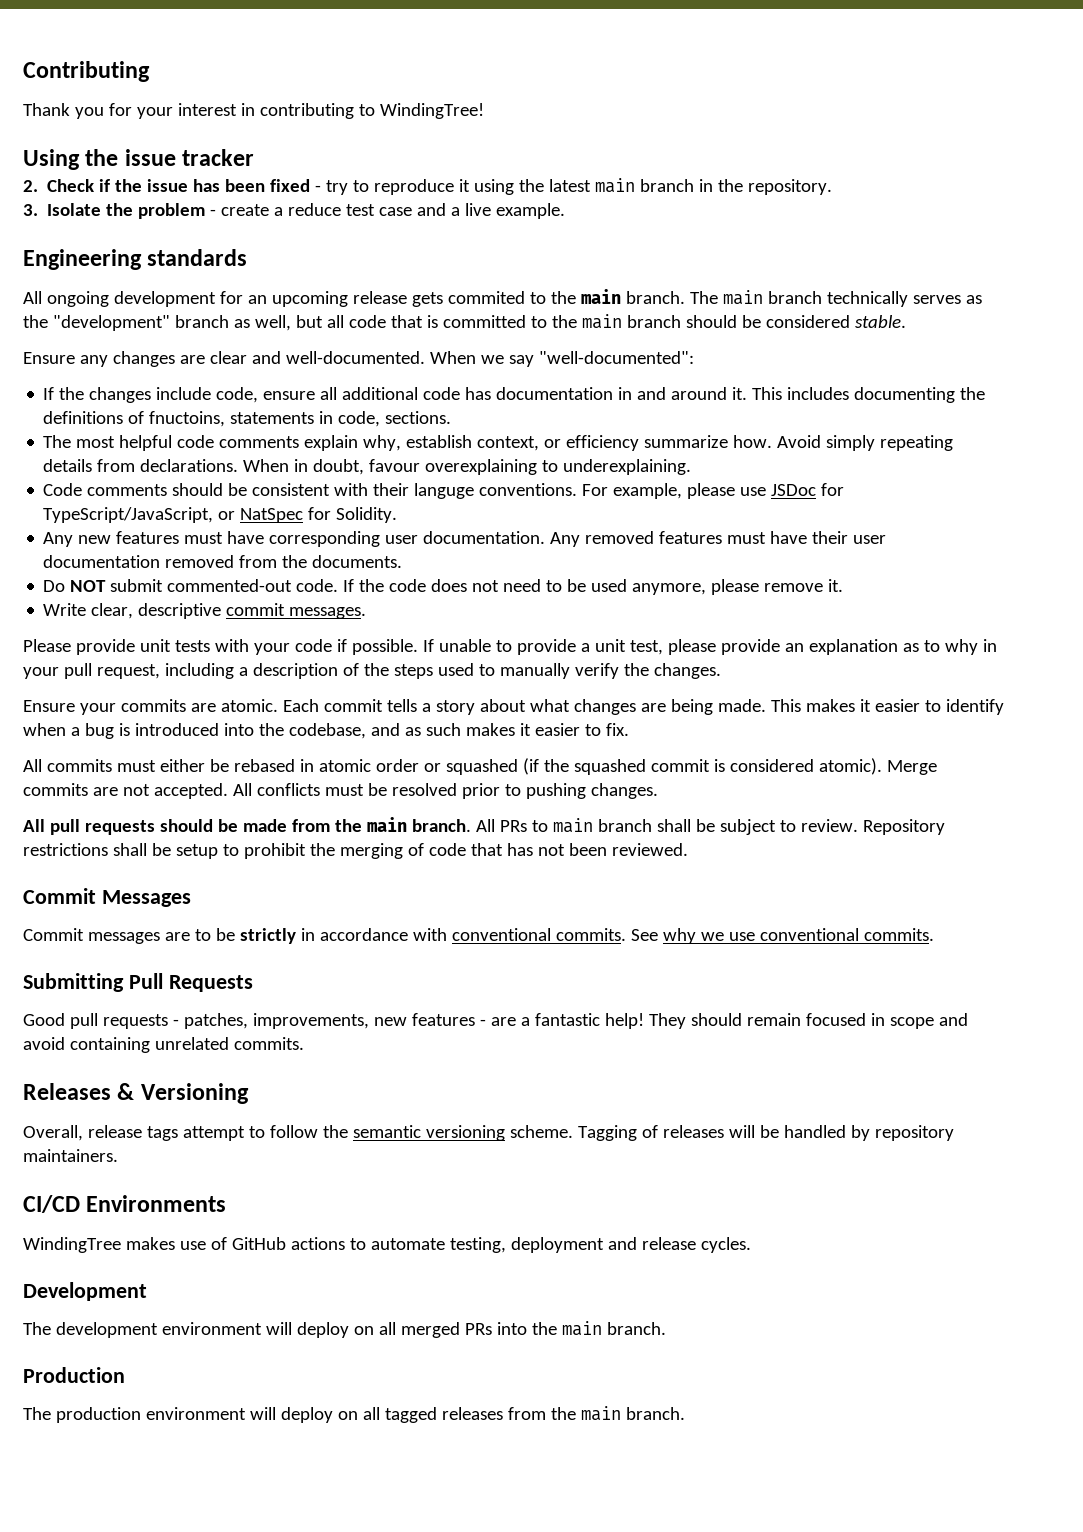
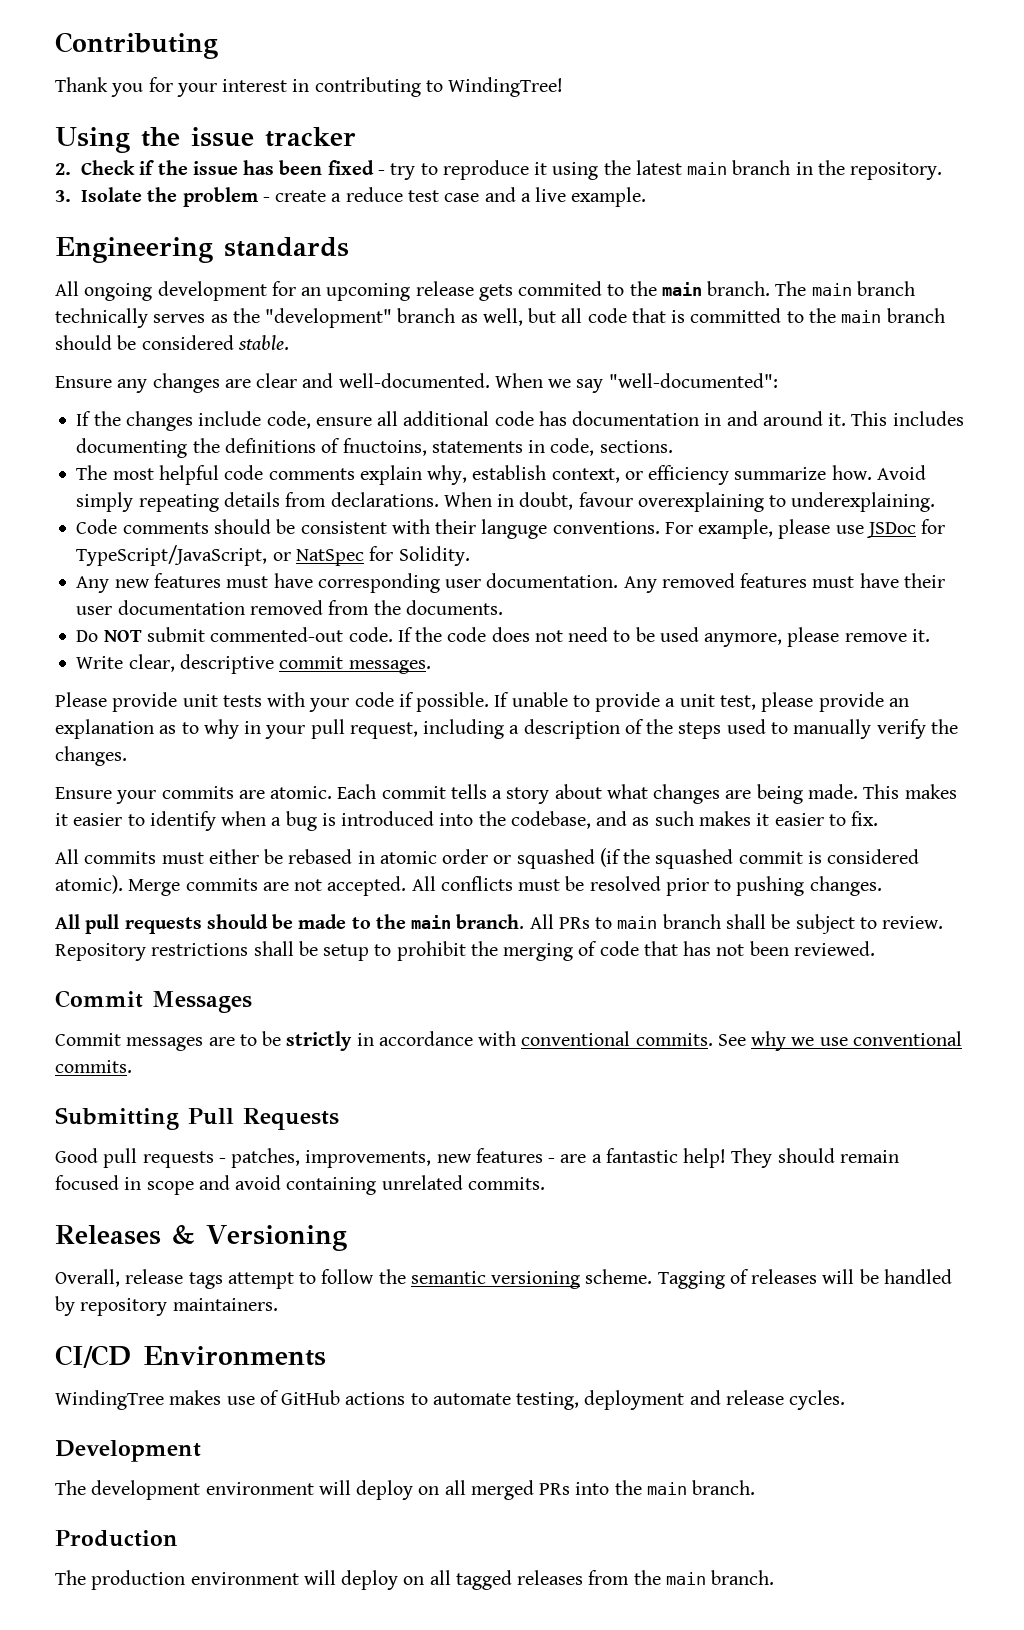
- All pull requests should be made from the main branch.
+ All pull requests should be made to the main branch.

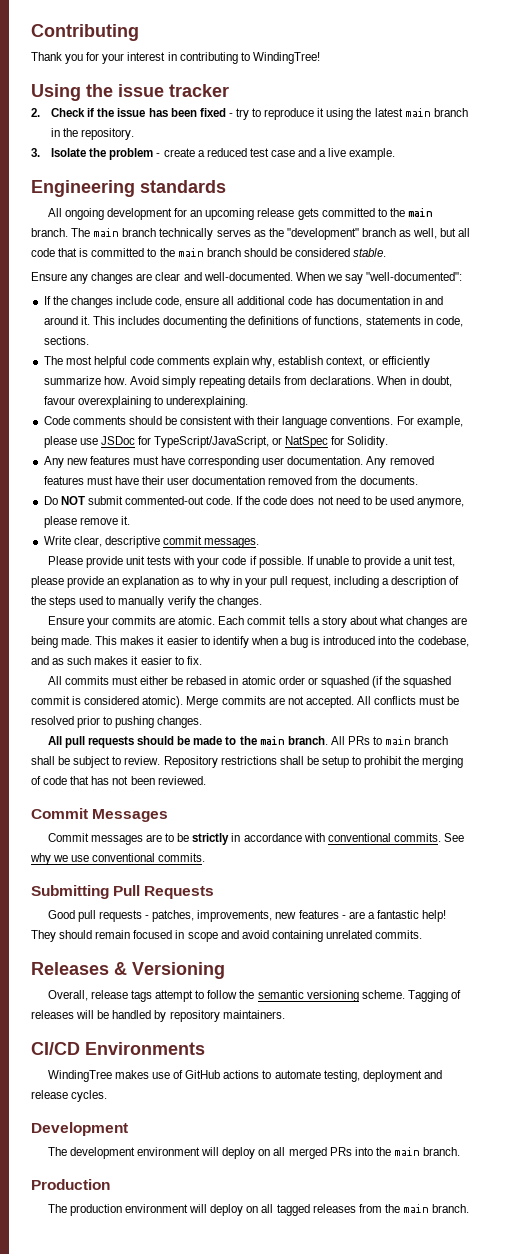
- 3. Isolate the problem - create a reduce test case and a live example.
+ 3. Isolate the problem - create a reduced test case and a live example.
- All ongoing development for an upcoming release gets commited to the main branch.
+ All ongoing development for an upcoming release gets committed to the main branch.
- This includes documenting the definitions of fnuctoins, statements in code, sections.
+ This includes documenting the definitions of functions, statements in code, sections.
- The most helpful code comments explain why, establish context, or efficiency summarize how.
+ The most helpful code comments explain why, establish context, or efficiently summarize how.
- Code comments should be consistent with their languge conventions.
+ Code comments should be consistent with their language conventions.

